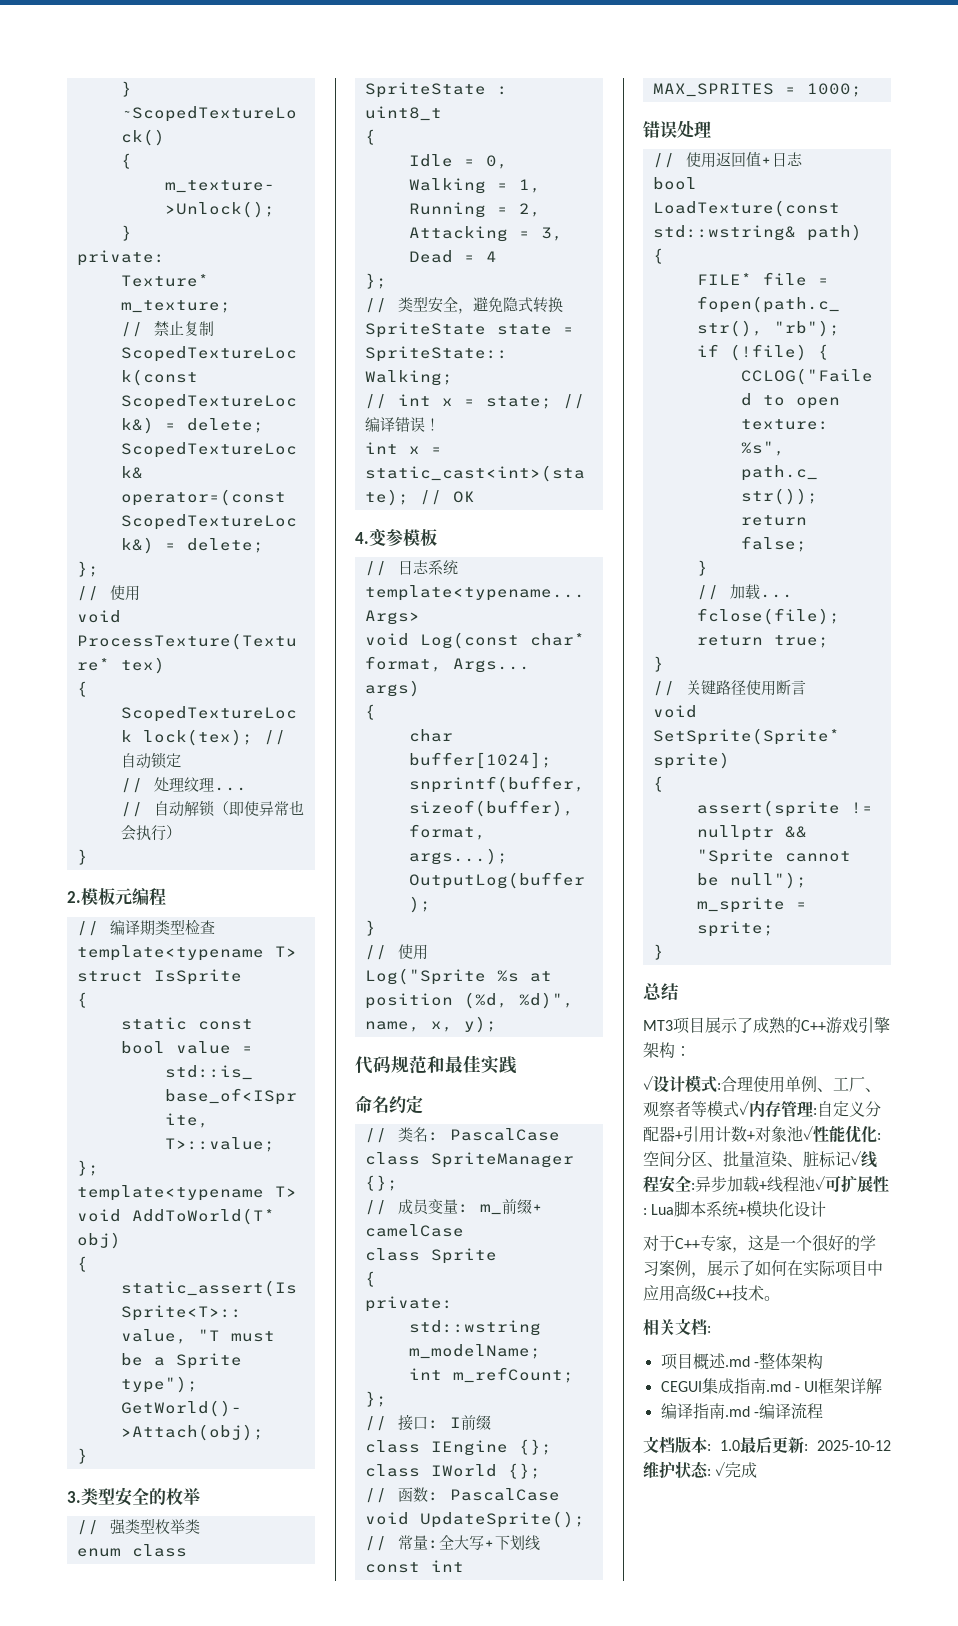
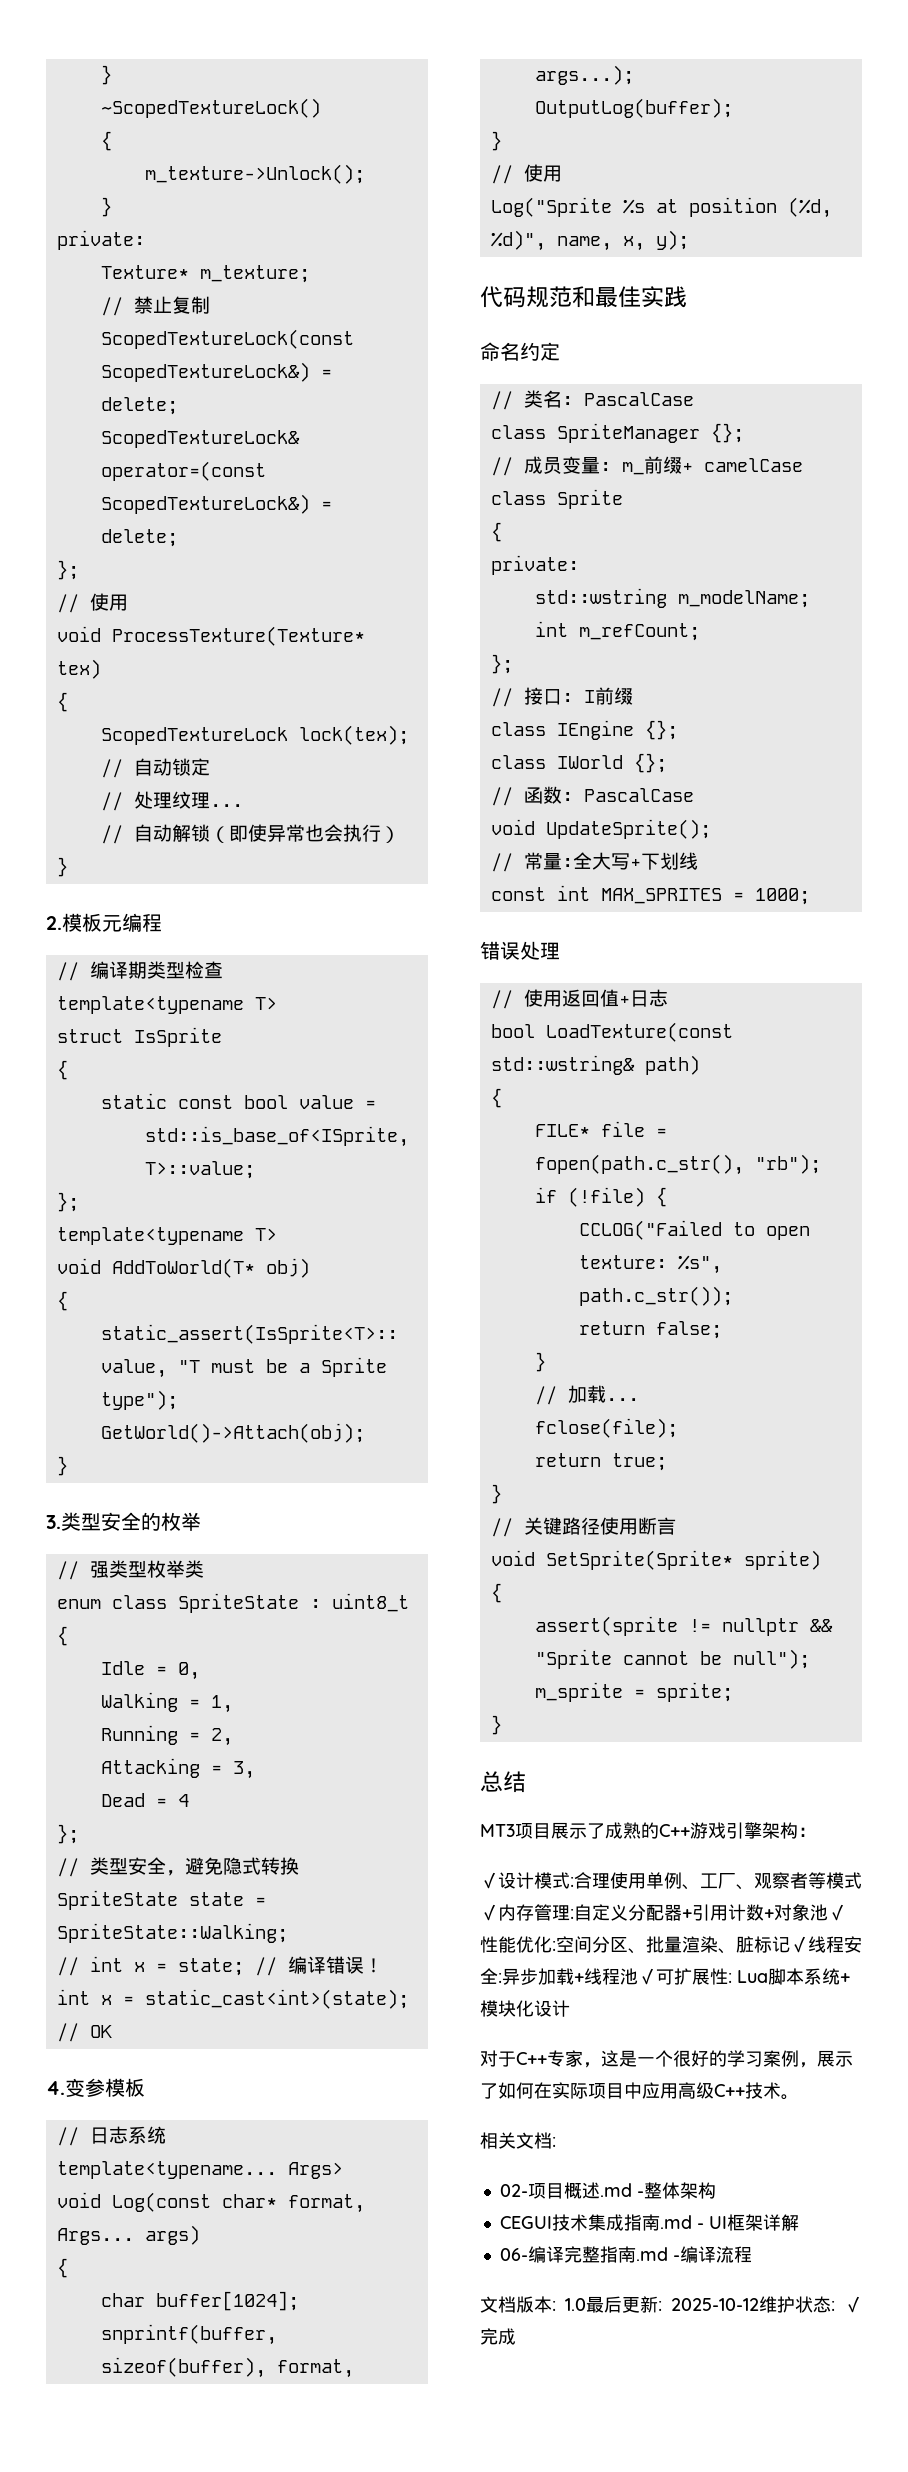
- 项目概述.md -整体架构
+ 02-项目概述.md -整体架构
- CEGUI集成指南.md - UI框架详解
+ CEGUI技术集成指南.md - UI框架详解
- 编译指南.md -编译流程
+ 06-编译完整指南.md -编译流程

